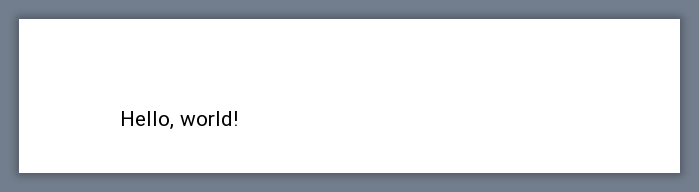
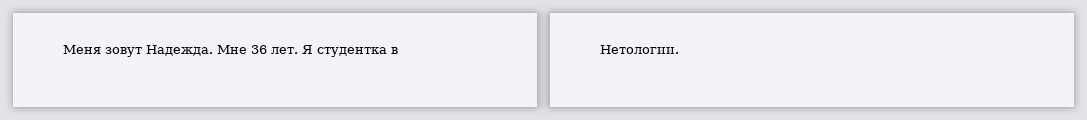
- Hello, world!
+ Меня зовут Надежда. Мне 36 лет. Я студентка в Нетологии.

